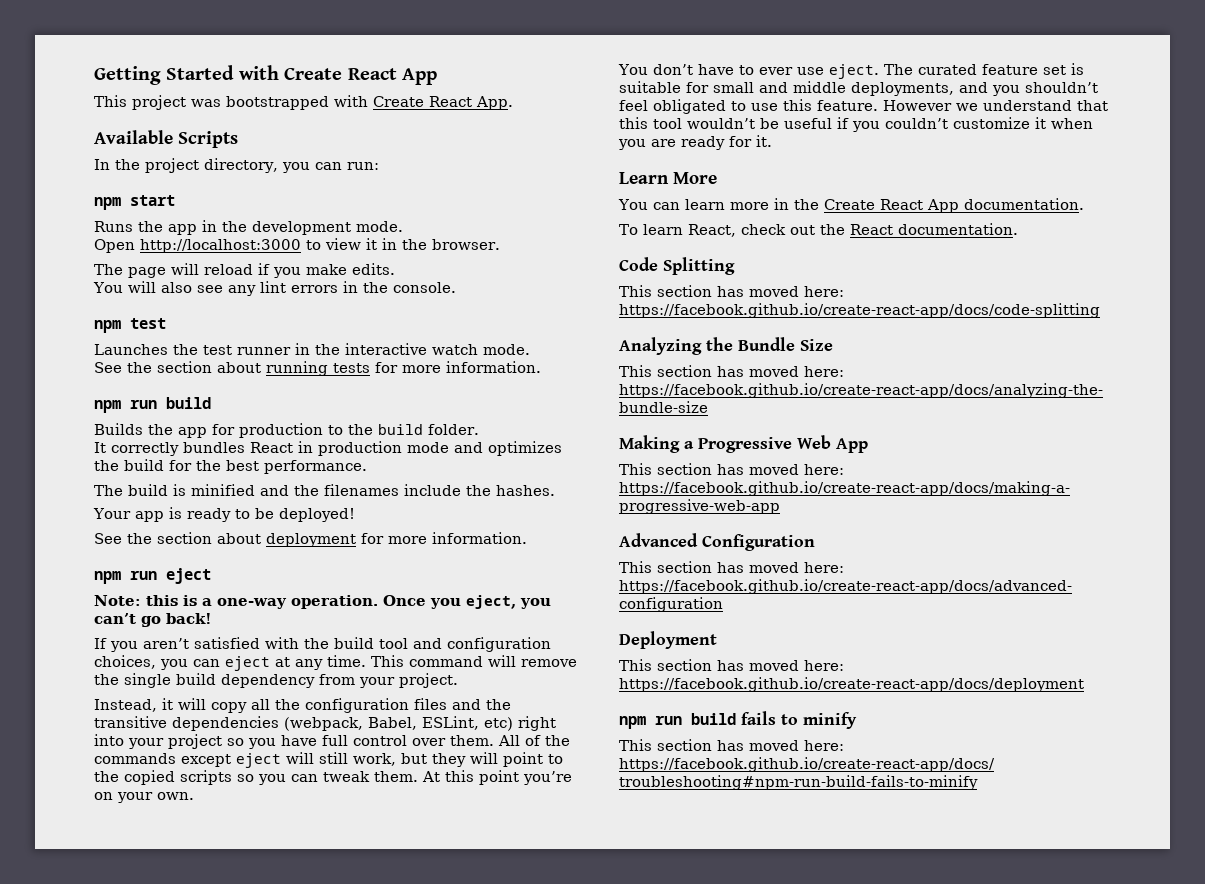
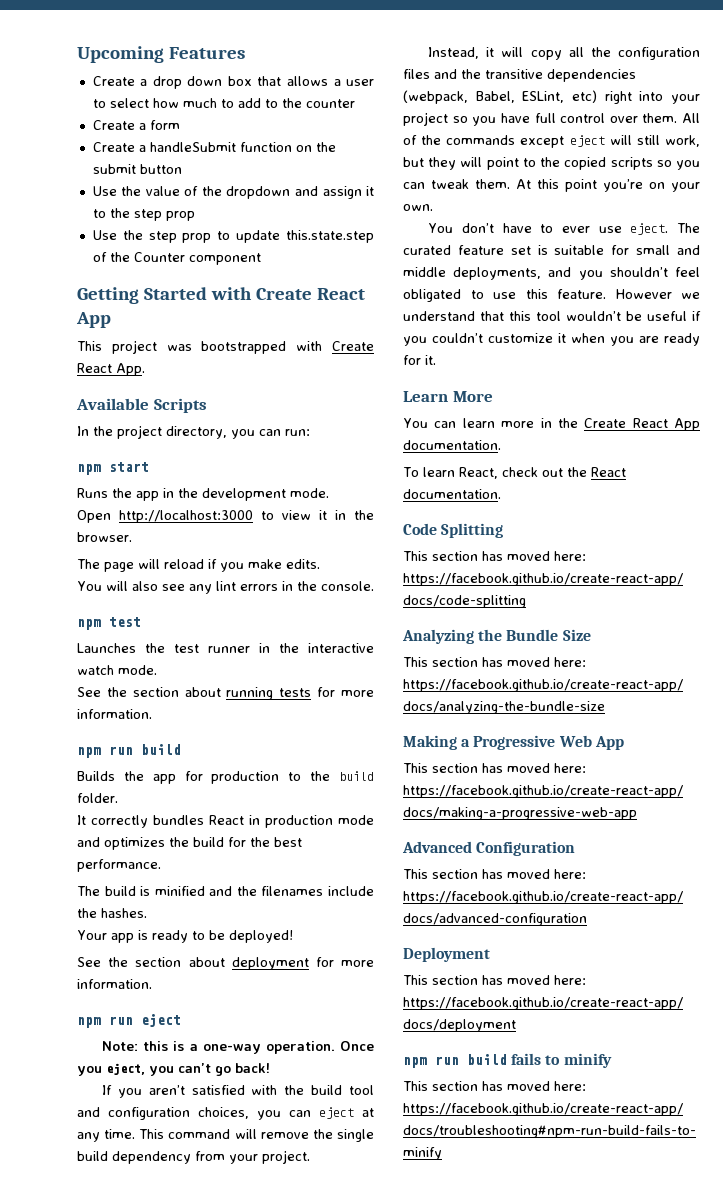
+ Upcoming Features
+ Create a drop down box that allows a user to select how much to add to the counter
+ Create a form
+ Create a handleSubmit function on the submit button
+ Use the value of the dropdown and assign it to the step prop
+ Use the step prop to update this.state.step of the Counter component

